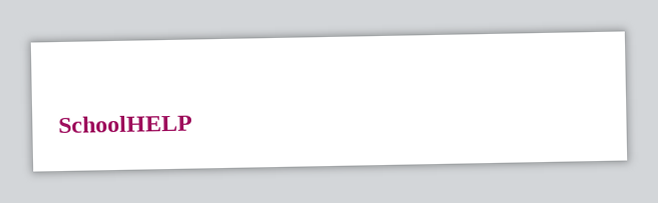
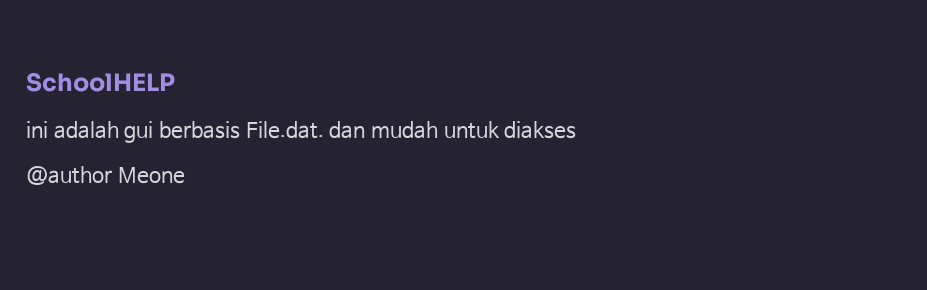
+ ini adalah gui berbasis File.dat. dan mudah untuk diakses
+ @author Meone

